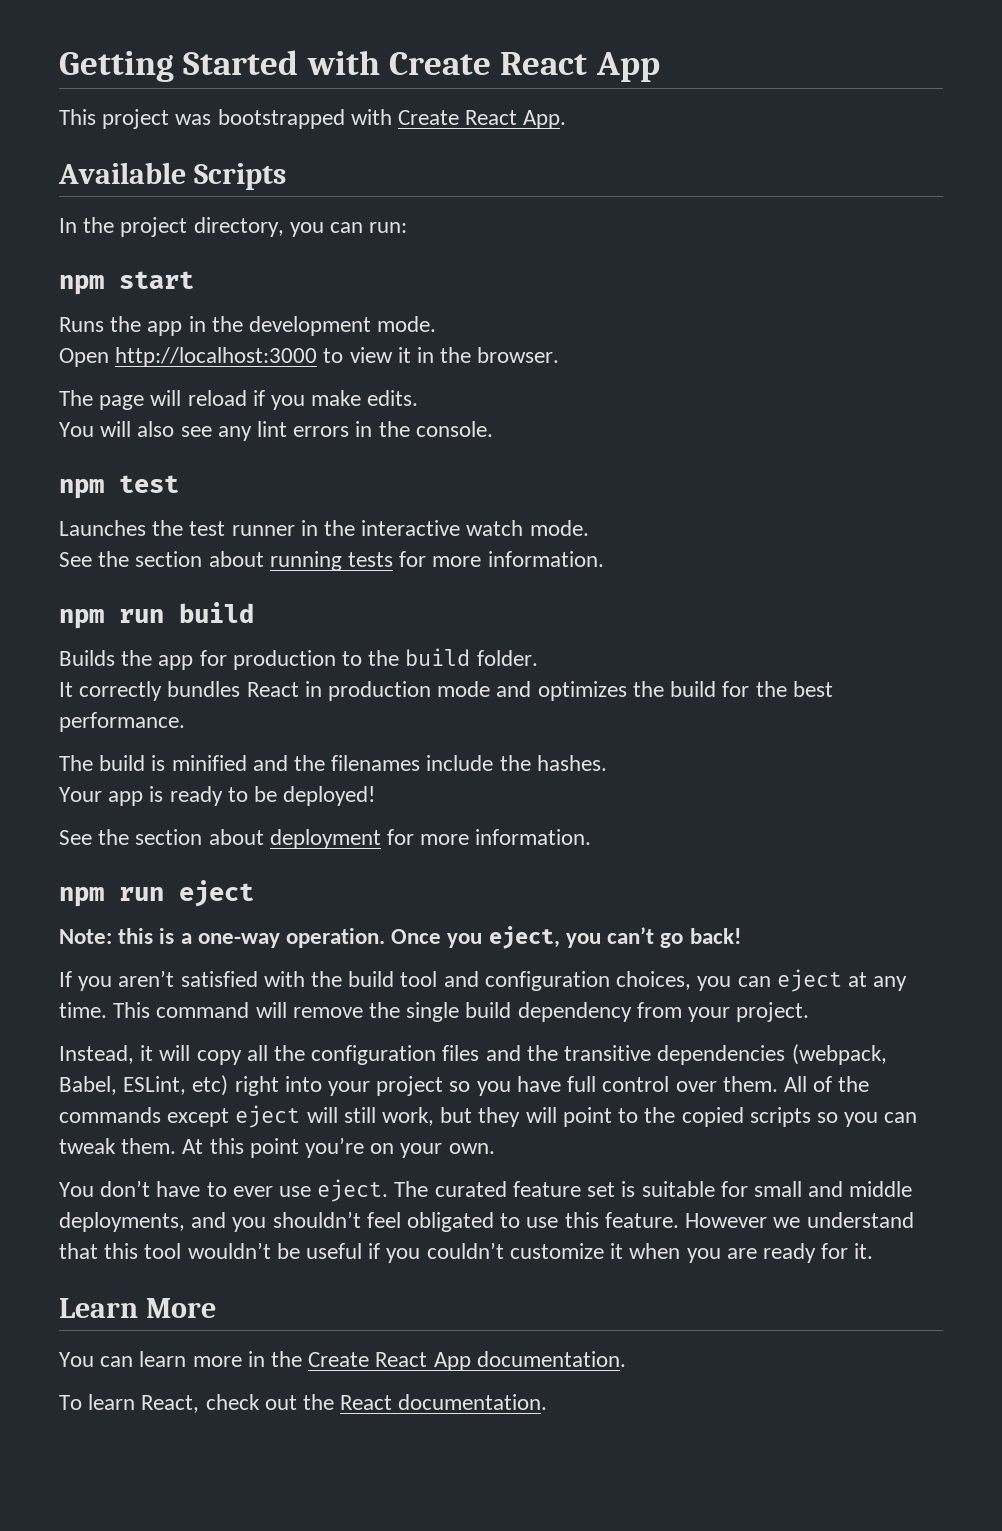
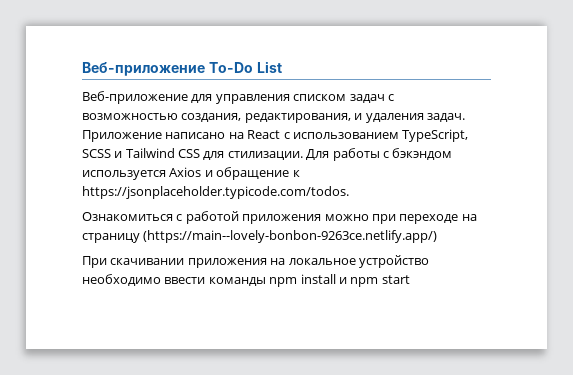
- Getting Started with Create React App
- This project was bootstrapped with Create React App.
- Available Scripts
- In the project directory, you can run:
- npm start
- Runs the app in the development mode.
- Open http://localhost:3000 to view it in the browser.
- The page will reload if you make edits.
- You will also see any lint errors in the console.
- npm test
- Launches the test runner in the interactive watch mode.
- See the section about running tests for more information.
- npm run build
- Builds the app for production to the build folder.
- It correctly bundles React in production mode and optimizes the build for the best performance.
- The build is minified and the filenames include the hashes.
- Your app is ready to be deployed!
- See the section about deployment for more information.
- npm run eject
- Note: this is a one-way operation. Once you eject, you can’t go back!
- If you aren’t satisfied with the build tool and configuration choices, you can eject at any time. This command will remove the single build dependency from your project.
- Instead, it will copy all the configuration files and the transitive dependencies (webpack, Babel, ESLint, etc) right into your project so you have full control over them. All of the commands except eject will still work, but they will point to the copied scripts so you can tweak them. At this point you’re on your own.
- You don’t have to ever use eject. The curated feature set is suitable for small and middle deployments, and you shouldn’t feel obligated to use this feature. However we understand that this tool wouldn’t be useful if you couldn’t customize it when you are ready for it.
- Learn More
- You can learn more in the Create React App documentation.
- To learn React, check out the React documentation.
+ Веб-приложение To-Do List
+ Веб-приложение для управления списком задач с возможностью создания, редактирования, и удаления задач. Приложение написано на React с использованием TypeScript, SCSS и Tailwind CSS для стилизации. Для работы с бэкэндом используется Axios и обращение к https://jsonplaceholder.typicode.com/todos.
+ Ознакомиться с работой приложения можно при переходе на страницу (https://main--lovely-bonbon-9263ce.netlify.app/)
+ При скачивании приложения на локальное устройство необходимо ввести команды npm install и npm start

